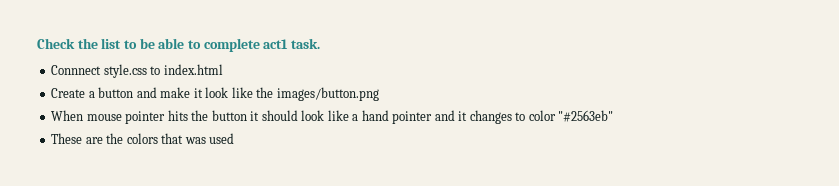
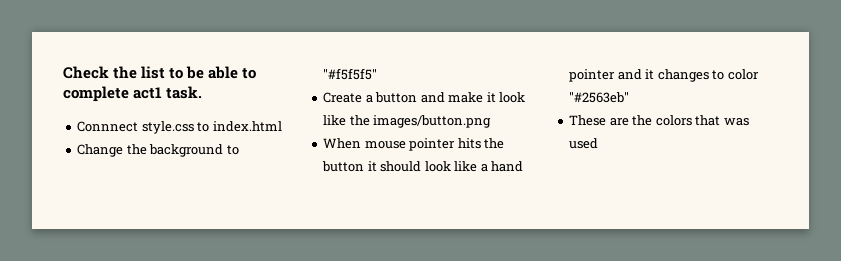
+ Change the background to "#f5f5f5"

